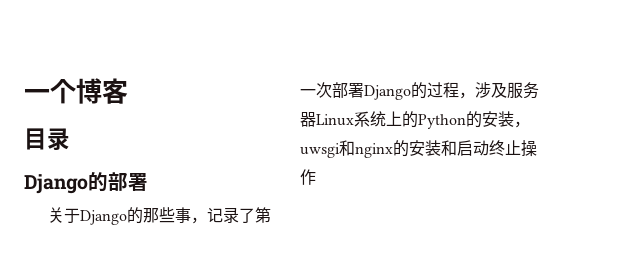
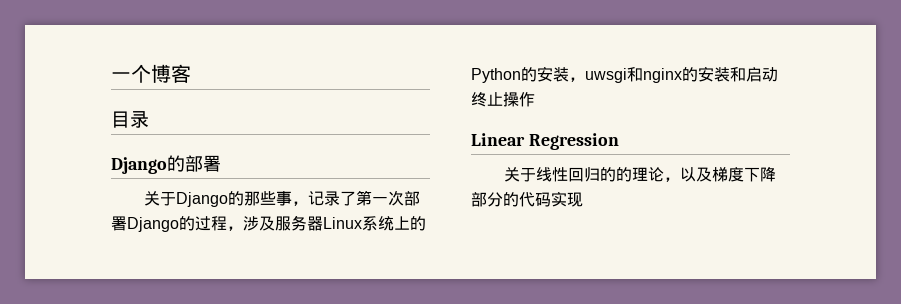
+ Linear Regression
+ 关于线性回归的的理论，以及梯度下降部分的代码实现

